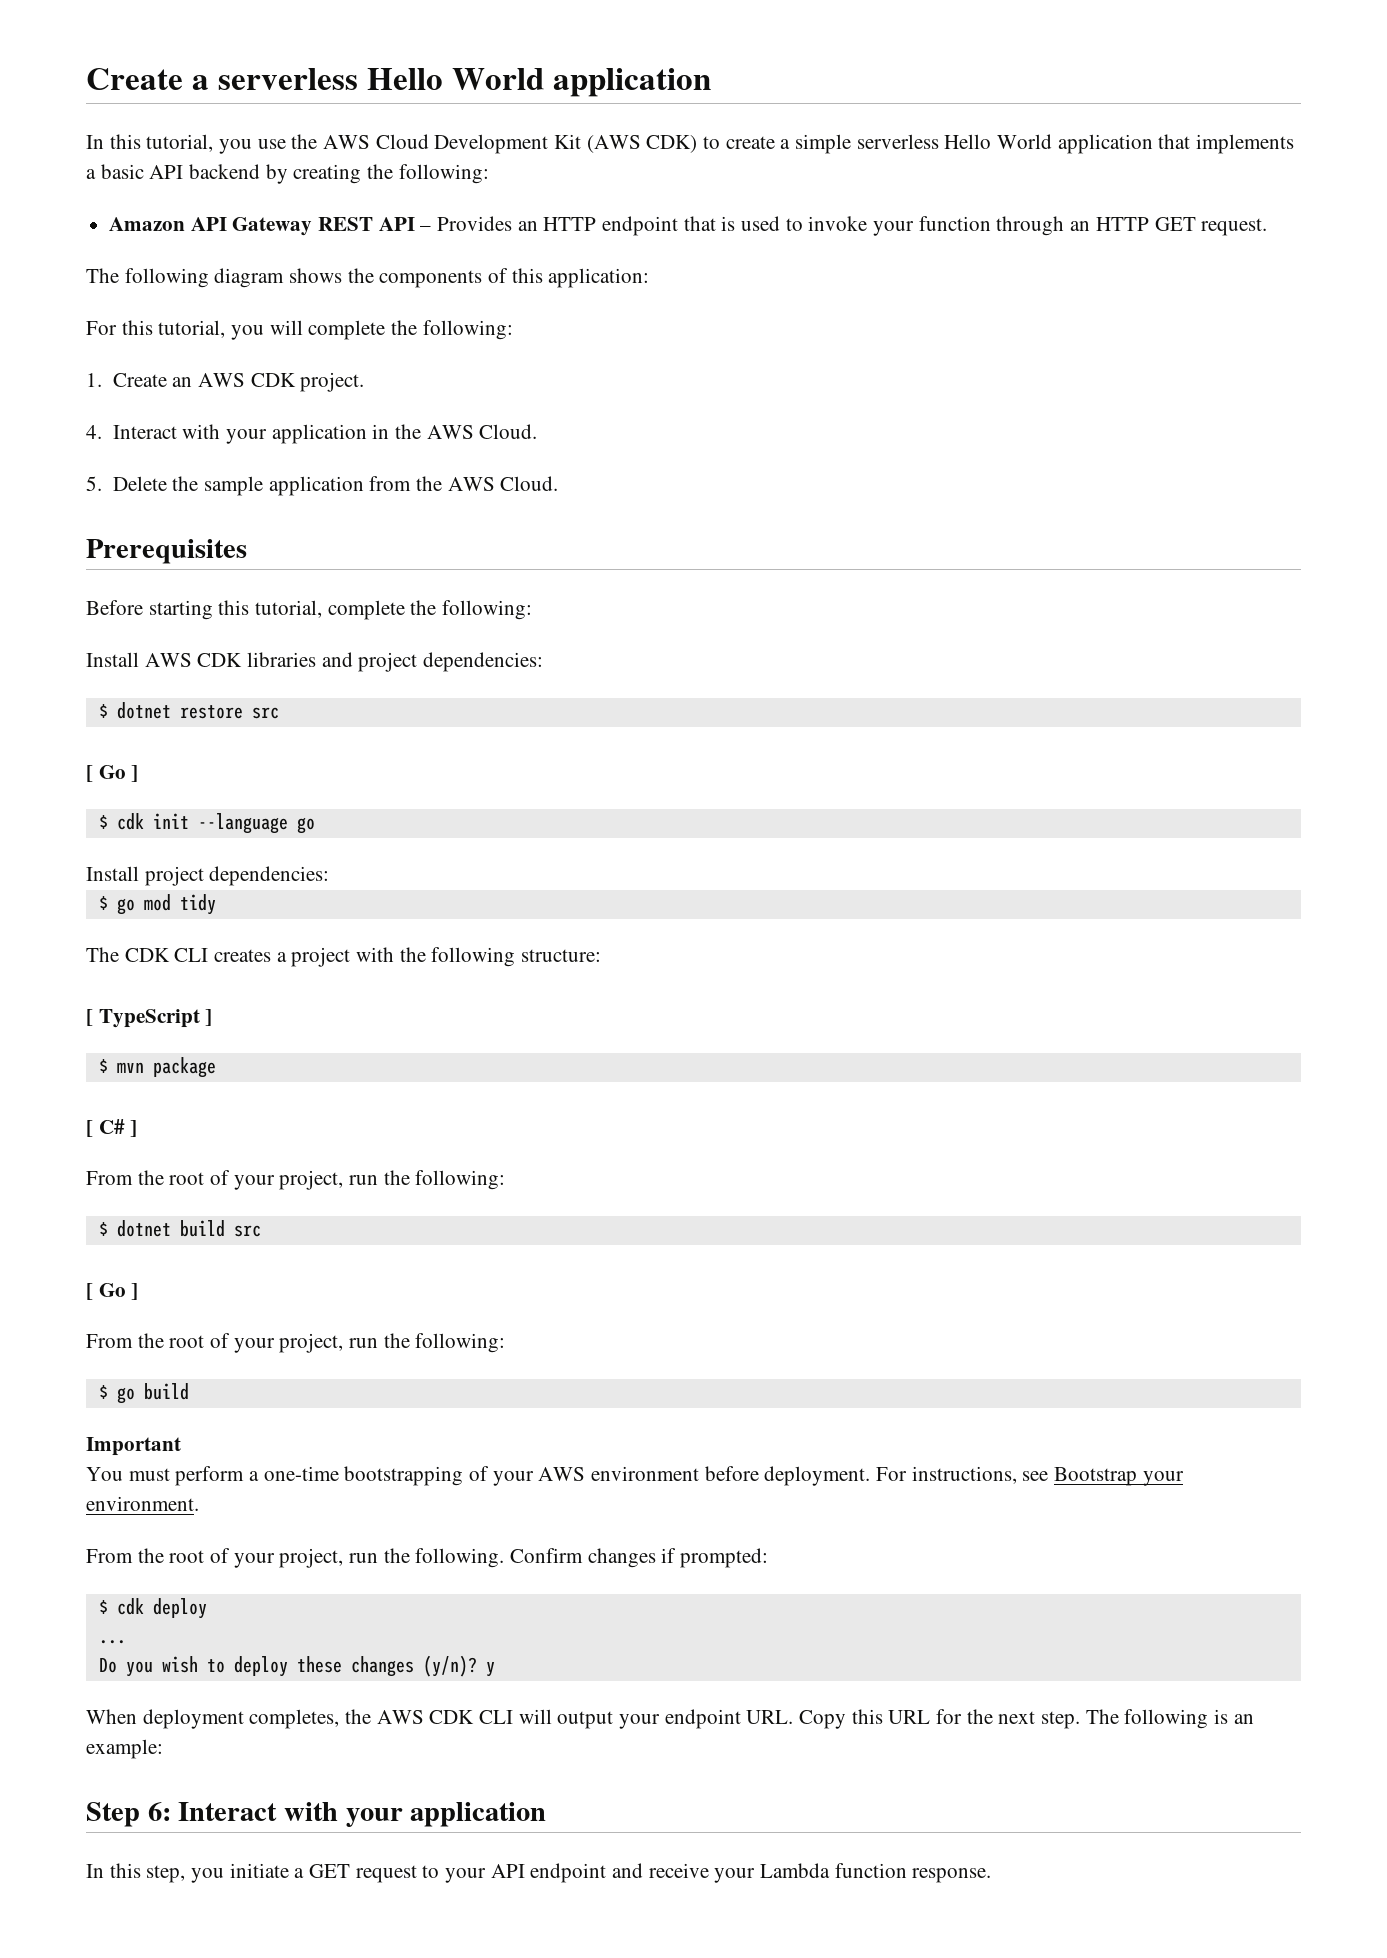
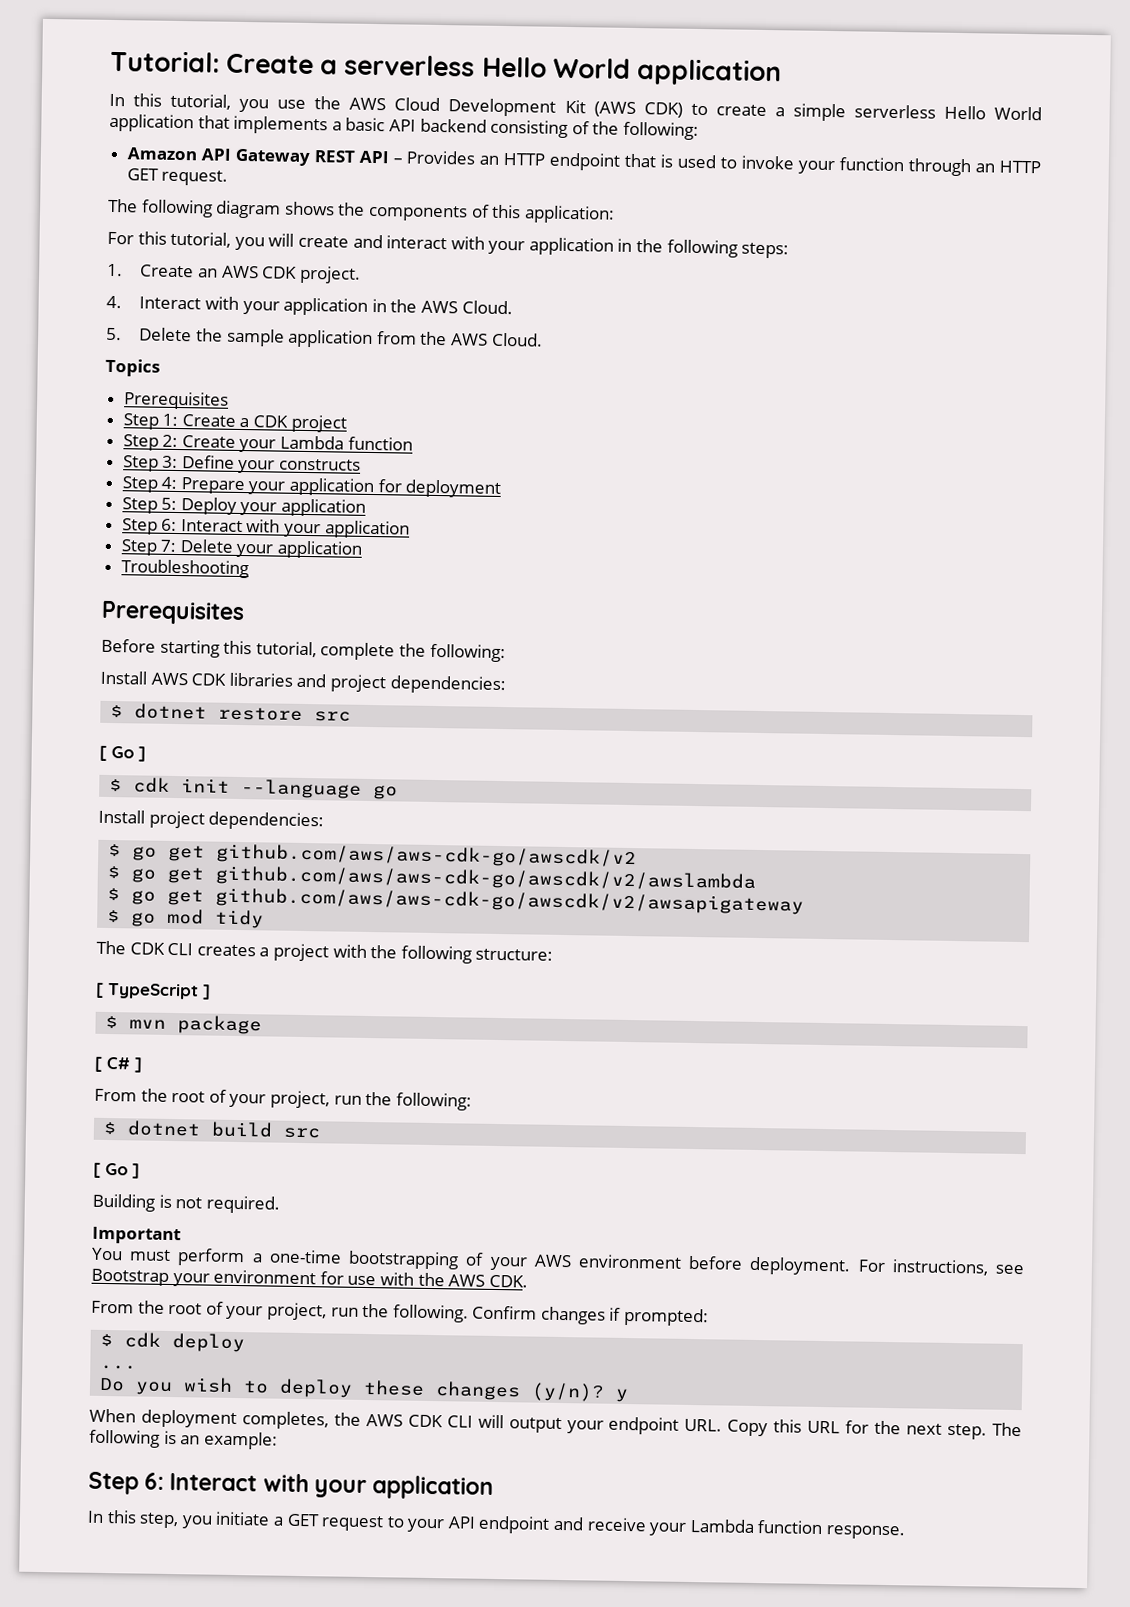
- Create a serverless Hello World application
+ Tutorial: Create a serverless Hello World application
- In this tutorial, you use the AWS Cloud Development Kit (AWS CDK) to create a simple serverless Hello World application that implements a basic API backend by creating the following:
+ In this tutorial, you use the AWS Cloud Development Kit (AWS CDK) to create a simple serverless Hello World application that implements a basic API backend consisting of the following:
- For this tutorial, you will complete the following:
+ For this tutorial, you will create and interact with your application in the following steps:
+ Topics
+ Prerequisites
+ Step 1: Create a CDK project
+ Step 2: Create your Lambda function
+ Step 3: Define your constructs
+ Step 4: Prepare your application for deployment
+ Step 5: Deploy your application
+ Step 6: Interact with your application
+ Step 7: Delete your application
+ Troubleshooting
+ $ go get github.com/aws/aws-cdk-go/awscdk/v2
+ $ go get github.com/aws/aws-cdk-go/awscdk/v2/awslambda
+ $ go get github.com/aws/aws-cdk-go/awscdk/v2/awsapigateway
  $ dotnet build src
  [ Go ]
- From the root of your project, run the following:
- $ go build
+ Building is not required.
- For instructions, see Bootstrap your environment.
+ For instructions, see Bootstrap your environment for use with the AWS CDK.

